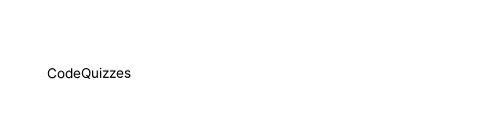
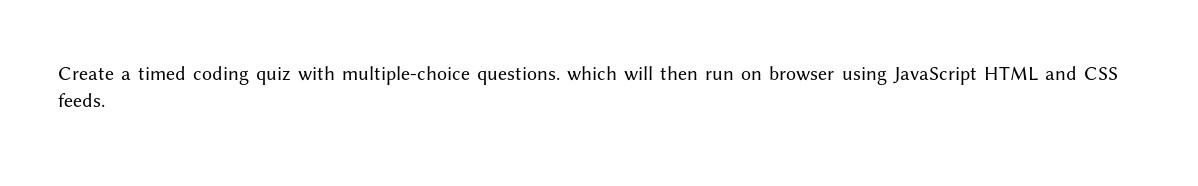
- CodeQuizzes
+ Create a timed coding quiz with multiple-choice questions. which will then run on browser using JavaScript HTML and CSS feeds.

